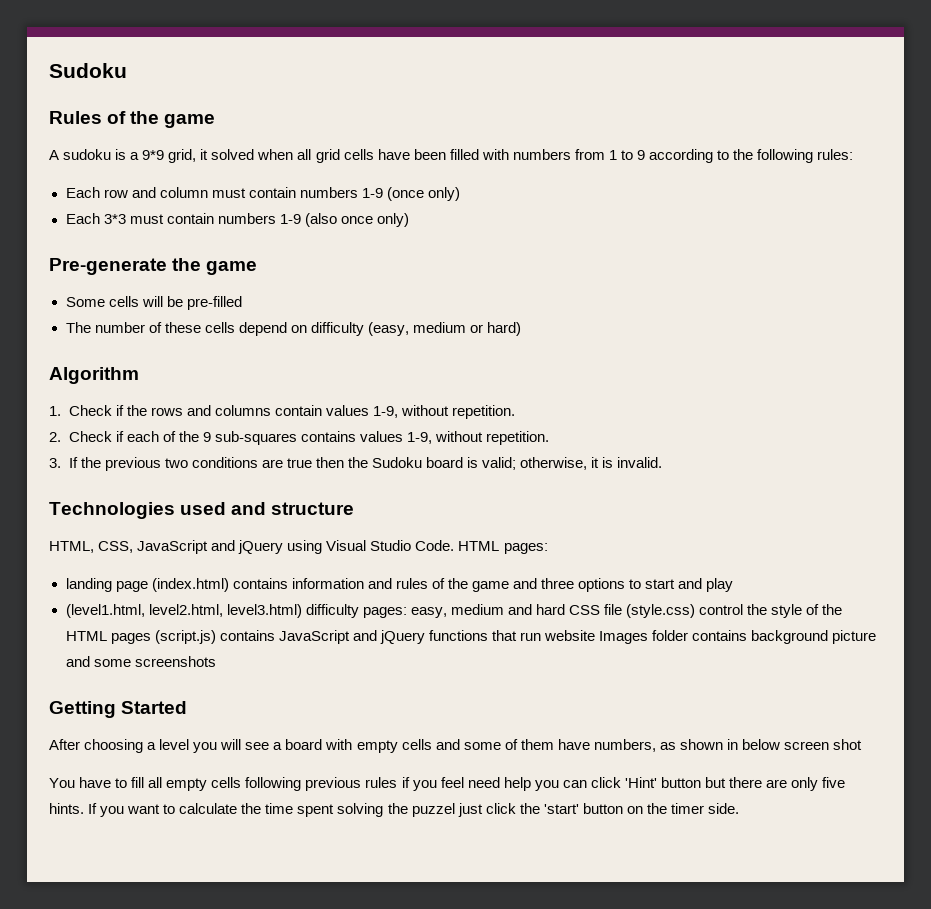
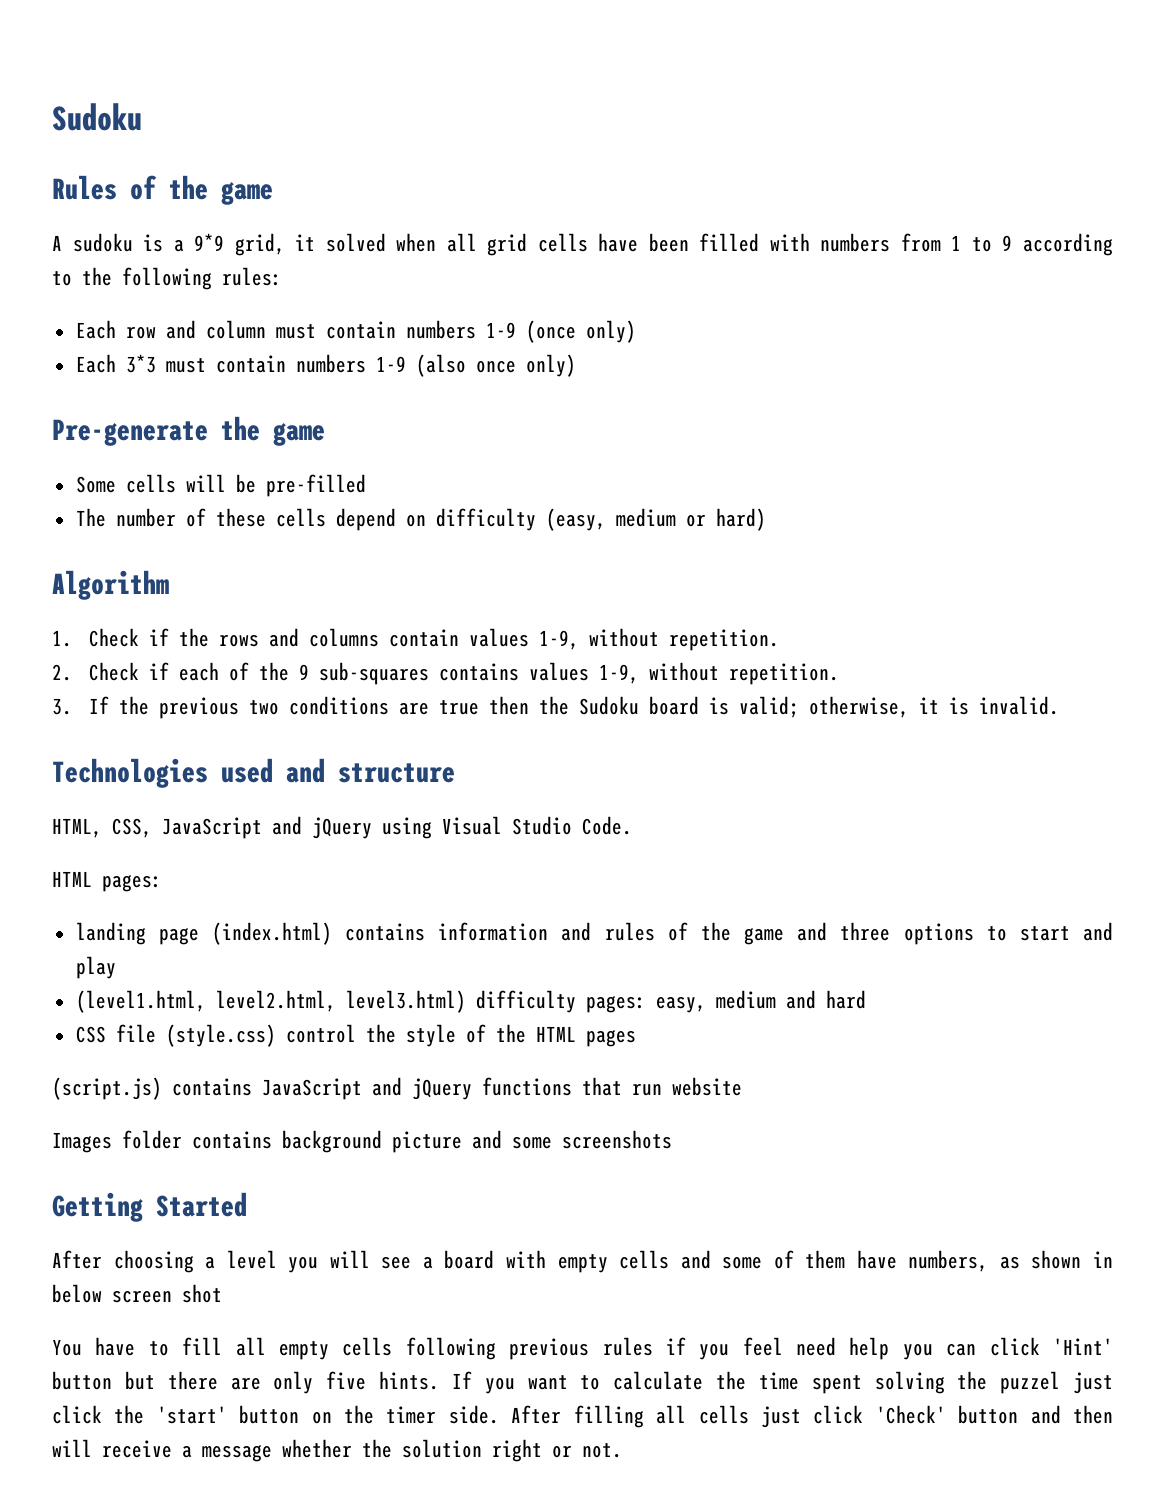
- HTML, CSS, JavaScript and jQuery using Visual Studio Code. HTML pages:
+ HTML, CSS, JavaScript and jQuery using Visual Studio Code.
+ HTML pages:
- (level1.html, level2.html, level3.html) difficulty pages: easy, medium and hard CSS file (style.css) control the style of the HTML pages (script.js) contains JavaScript and jQuery functions that run website Images folder contains background picture and some screenshots
+ (level1.html, level2.html, level3.html) difficulty pages: easy, medium and hard
+ CSS file (style.css) control the style of the HTML pages
+ (script.js) contains JavaScript and jQuery functions that run website
+ Images folder contains background picture and some screenshots
+ After filling all cells just click 'Check' button and then will receive a message whether the solution right or not.

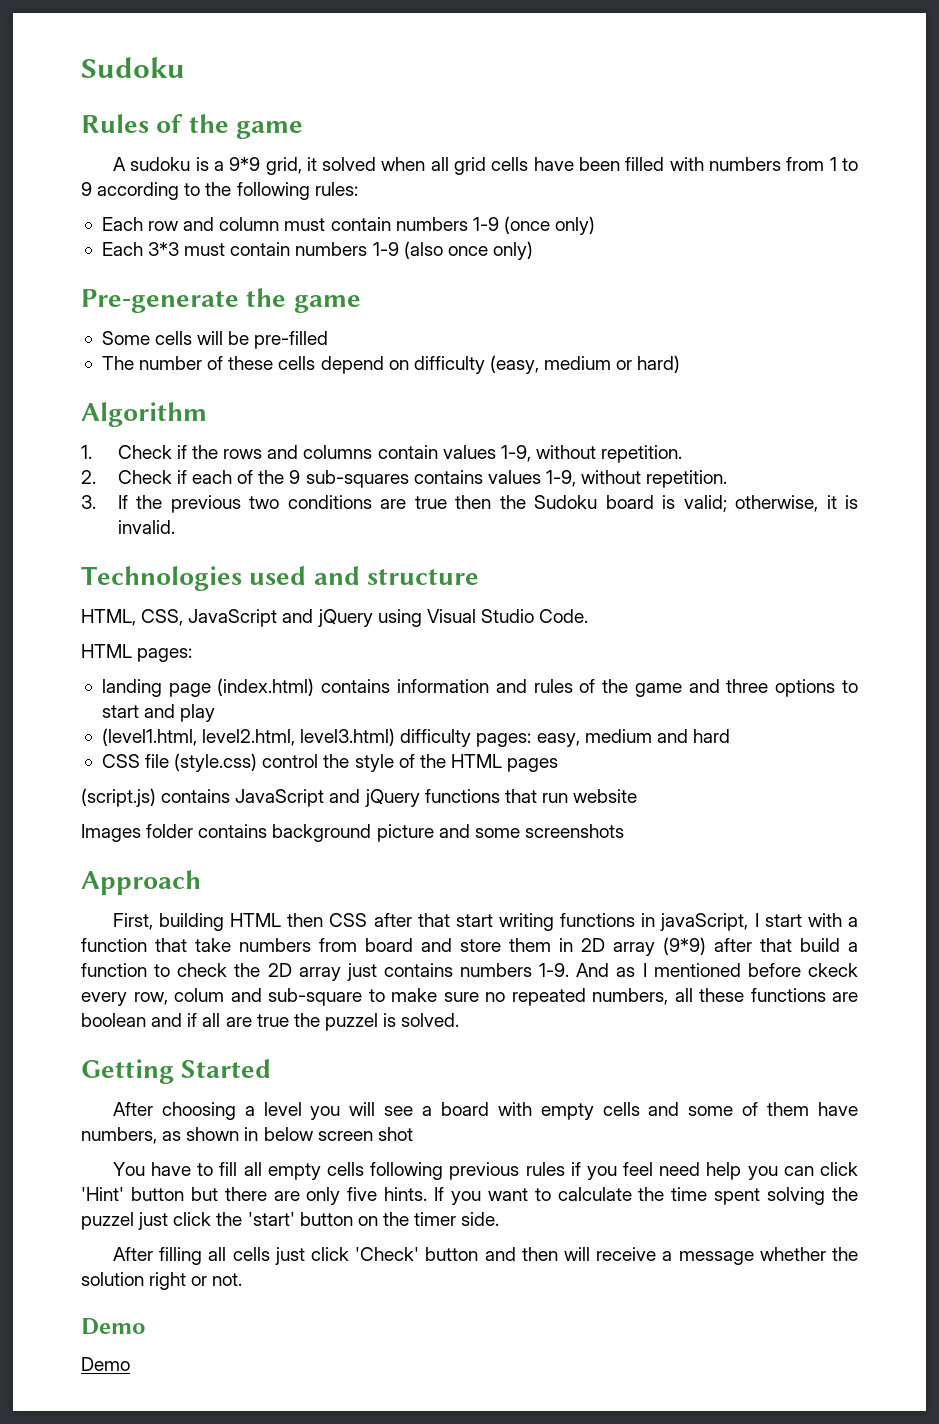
+ Approach
+ First, building HTML then CSS after that start writing functions in javaScript, I start with a function that take numbers from board and store them in 2D array (9*9) after that build a function to check the 2D array just contains numbers 1-9. And as I mentioned before ckeck every row, colum and sub-square to make sure no repeated numbers, all these functions are boolean and if all are true the puzzel is solved.
- If you want to calculate the time spent solving the puzzel just click the 'start' button on the timer side. After filling all cells just click 'Check' button and then will receive a message whether the solution right or not.
+ If you want to calculate the time spent solving the puzzel just click the 'start' button on the timer side.
+ After filling all cells just click 'Check' button and then will receive a message whether the solution right or not.
+ Demo
+ Demo

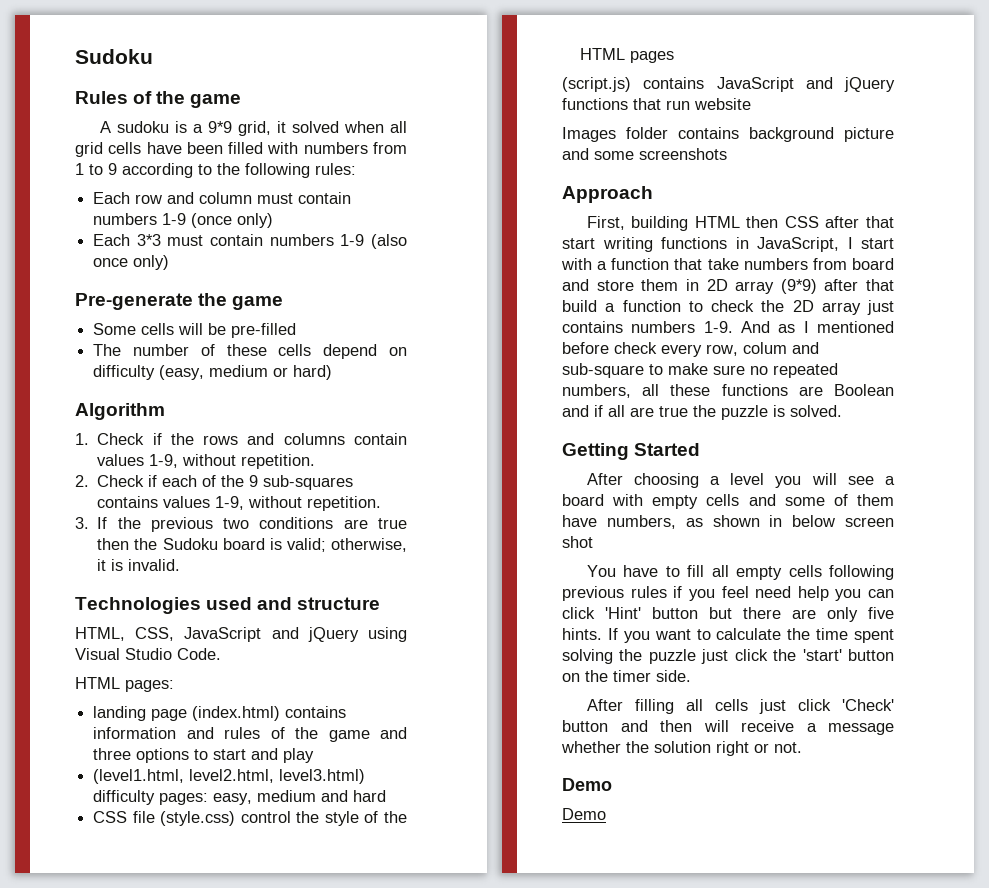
- First, building HTML then CSS after that start writing functions in javaScript, I start with a function that take numbers from board and store them in 2D array (9*9) after that build a function to check the 2D array just contains numbers 1-9.
+ First, building HTML then CSS after that start writing functions in JavaScript, I start with a function that take numbers from board and store them in 2D array (9*9) after that build a function to check the 2D array just contains numbers 1-9.
- And as I mentioned before ckeck every row, colum and sub-square to make sure no repeated numbers, all these functions are boolean and if all are true the puzzel is solved.
+ And as I mentioned before check every row, colum and sub-square to make sure no repeated numbers, all these functions are Boolean and if all are true the puzzle is solved.
- If you want to calculate the time spent solving the puzzel just click the 'start' button on the timer side.
+ If you want to calculate the time spent solving the puzzle just click the 'start' button on the timer side.

